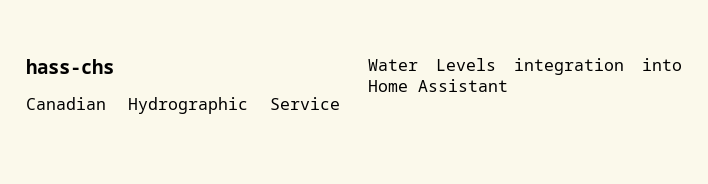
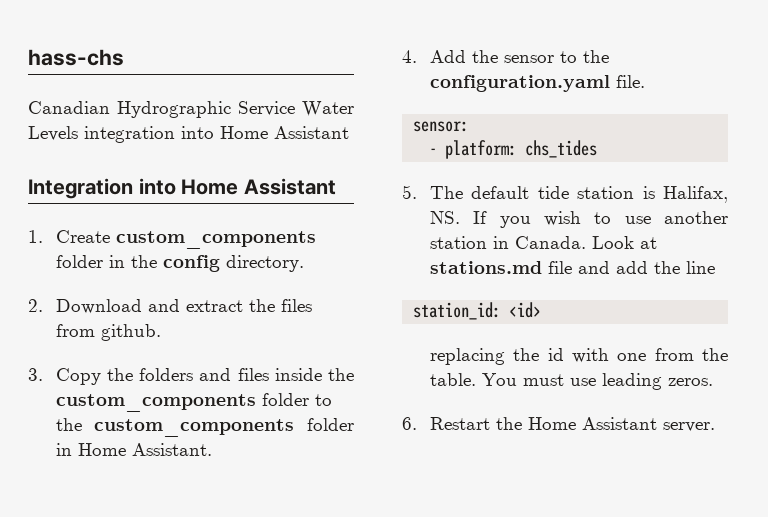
+ Integration into Home Assistant
+ 1. Create custom_components folder in the config directory.
+ 2. Download and extract the files from github.
+ 3. Copy the folders and files inside the custom_components folder to the custom_components folder in Home Assistant.
+ 4. Add the sensor to the configuration.yaml file.
+ sensor:
+ - platform: chs_tides
+ 5. The default tide station is Halifax, NS. If you wish to use another station in Canada. Look at stations.md file and add the line
+ station_id: <id>
+ replacing the id with one from the table. You must use leading zeros.
+ 6. Restart the Home Assistant server.

